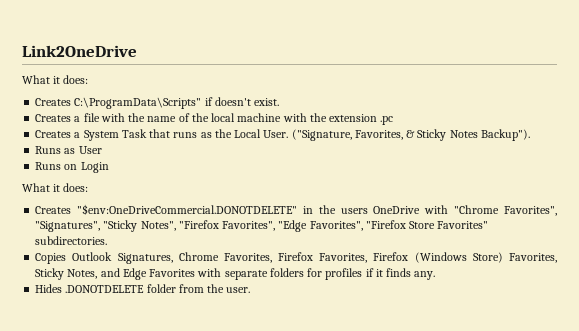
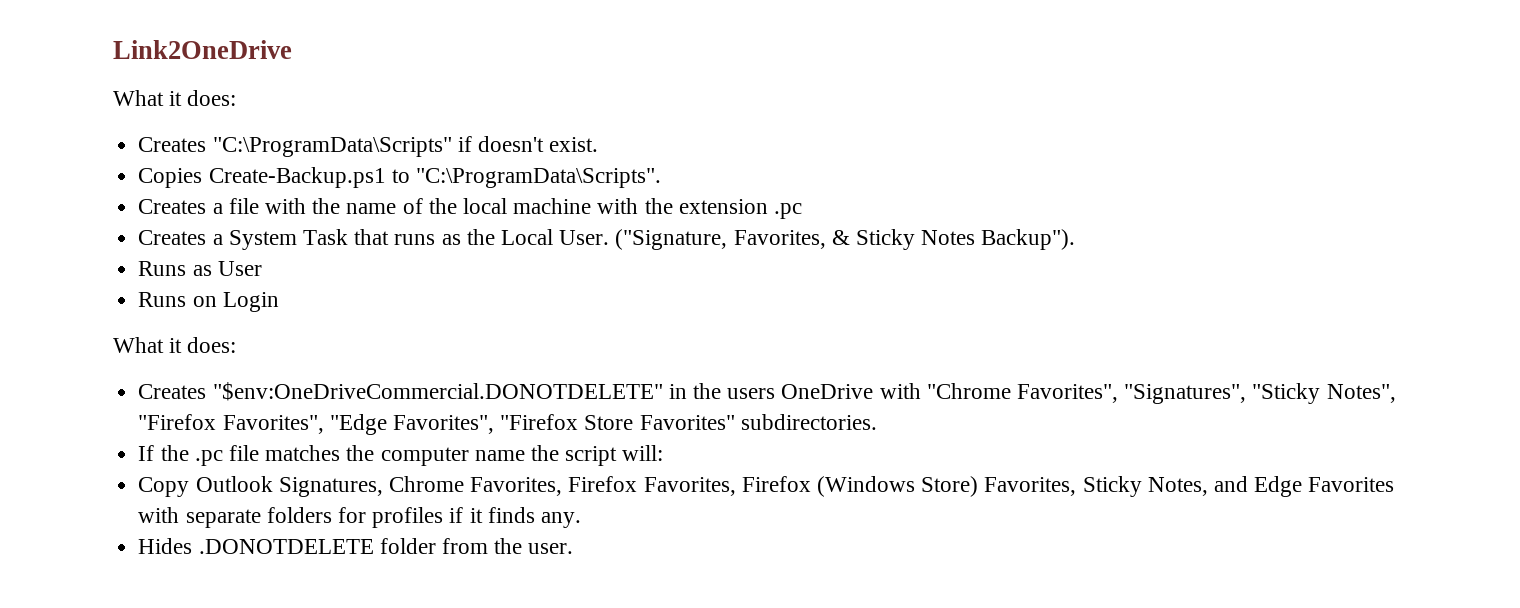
- Creates C:\ProgramData\Scripts" if doesn't exist.
+ Creates "C:\ProgramData\Scripts" if doesn't exist.
+ Copies Create-Backup.ps1 to "C:\ProgramData\Scripts".
- Copies Outlook Signatures, Chrome Favorites, Firefox Favorites, Firefox (Windows Store) Favorites, Sticky Notes, and Edge Favorites with separate folders for profiles if it finds any.
+ If the .pc file matches the computer name the script will:
+ Copy Outlook Signatures, Chrome Favorites, Firefox Favorites, Firefox (Windows Store) Favorites, Sticky Notes, and Edge Favorites with separate folders for profiles if it finds any.

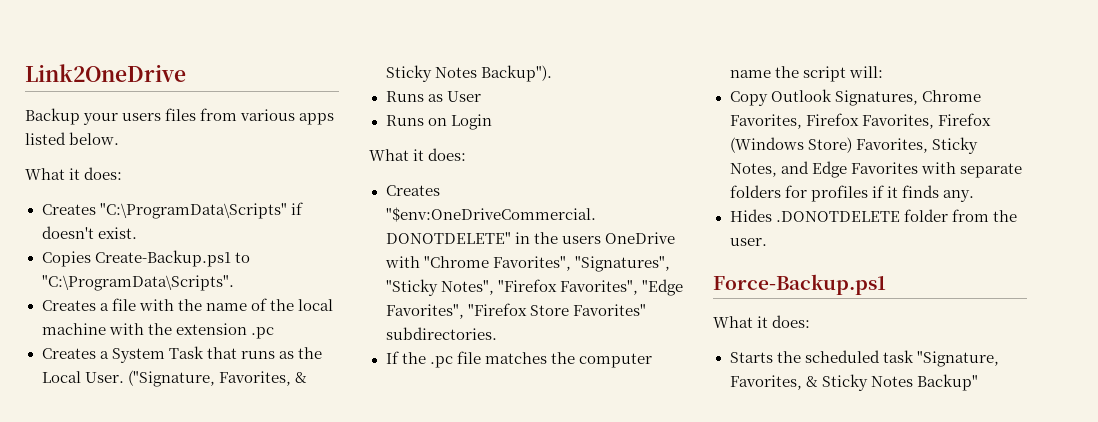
+ Backup your users files from various apps listed below.
+ Force-Backup.ps1
+ What it does:
+ Starts the scheduled task "Signature, Favorites, & Sticky Notes Backup"

